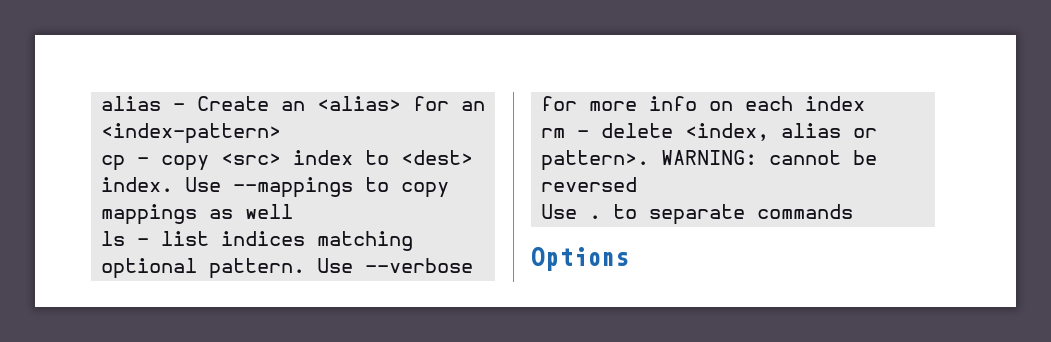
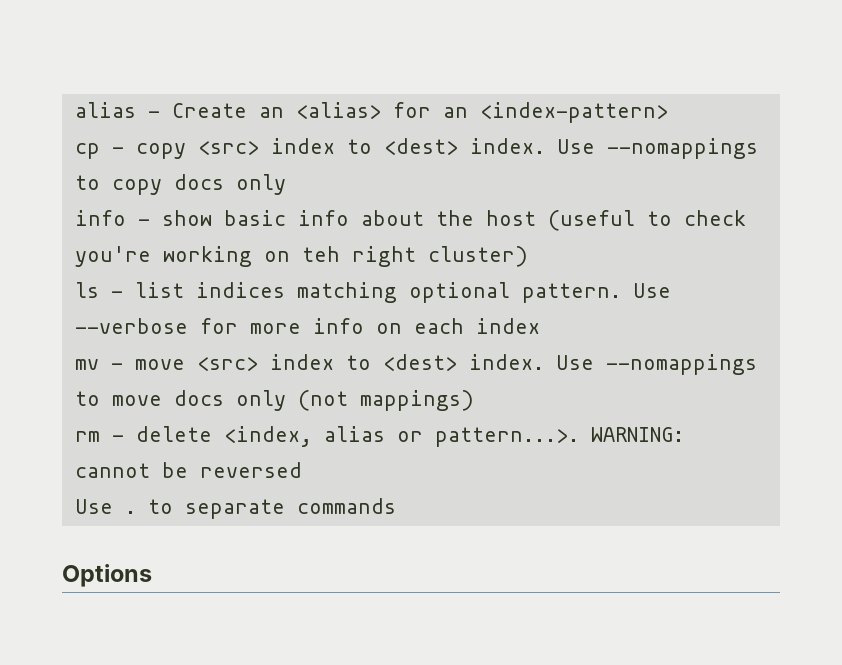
- Use --mappings to copy mappings as well
+ Use --nomappings to copy docs only
+ info - show basic info about the host (useful to check you're working on teh right cluster)
+ mv - move <src> index to <dest> index. Use --nomappings to move docs only (not mappings)
- rm - delete <index, alias or pattern>. WARNING: cannot be reversed
+ rm - delete <index, alias or pattern...>. WARNING: cannot be reversed

